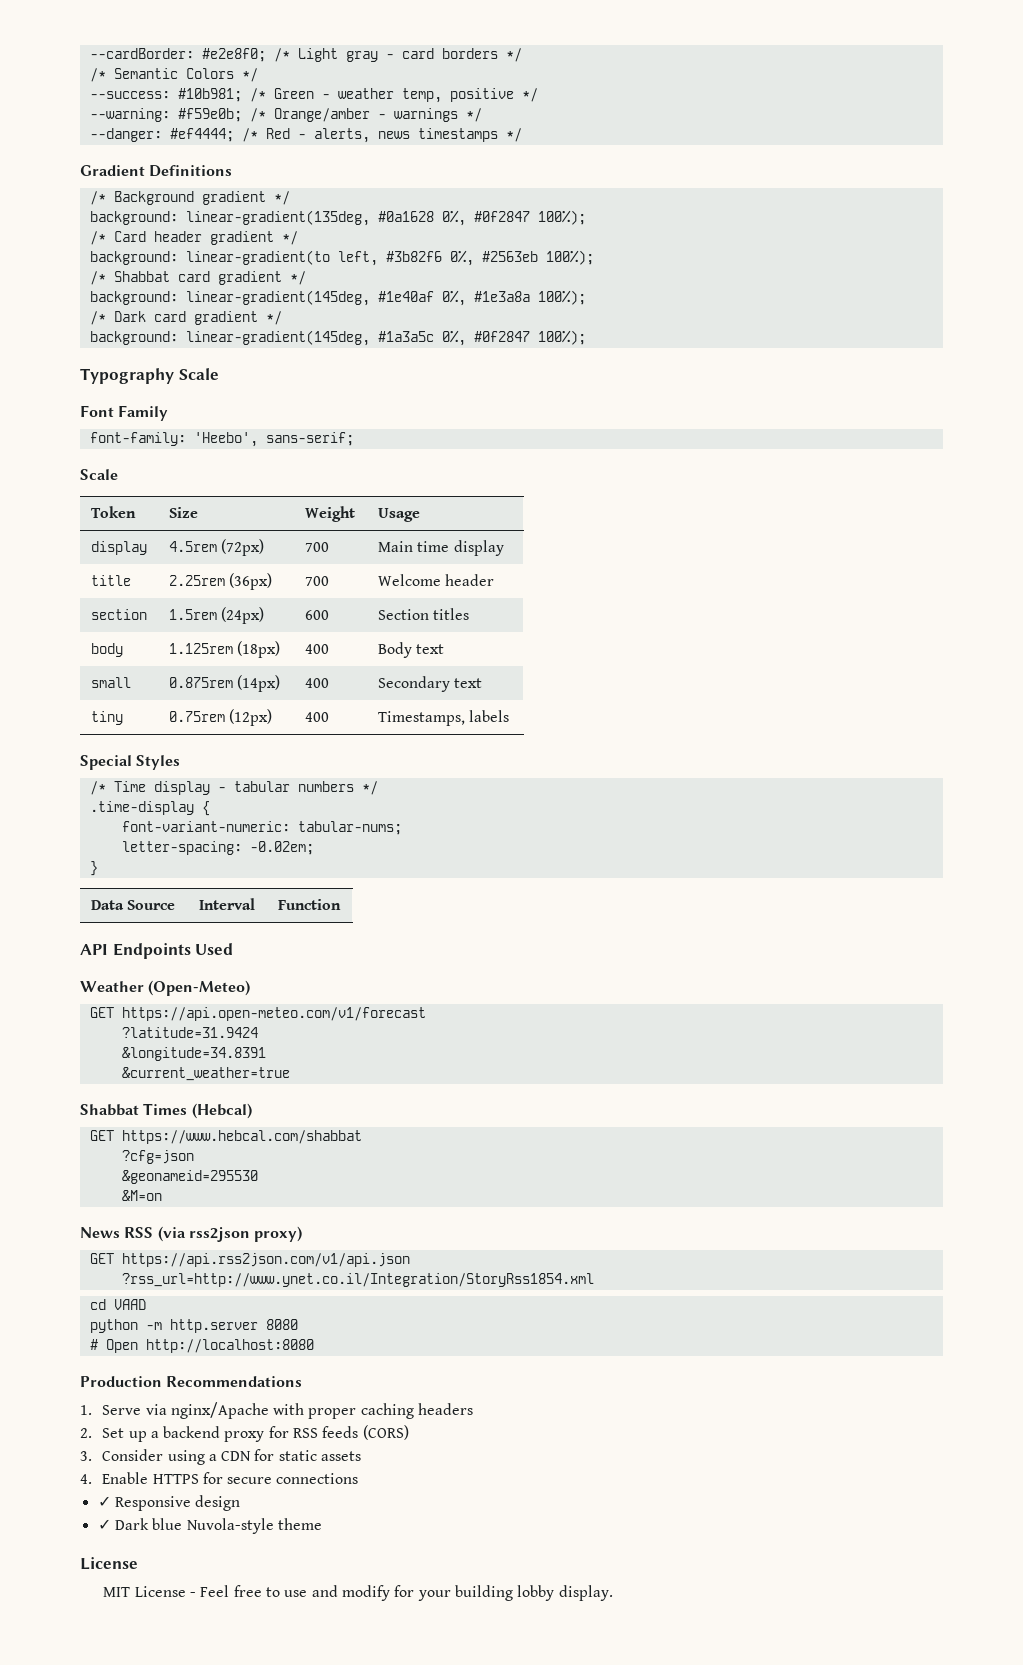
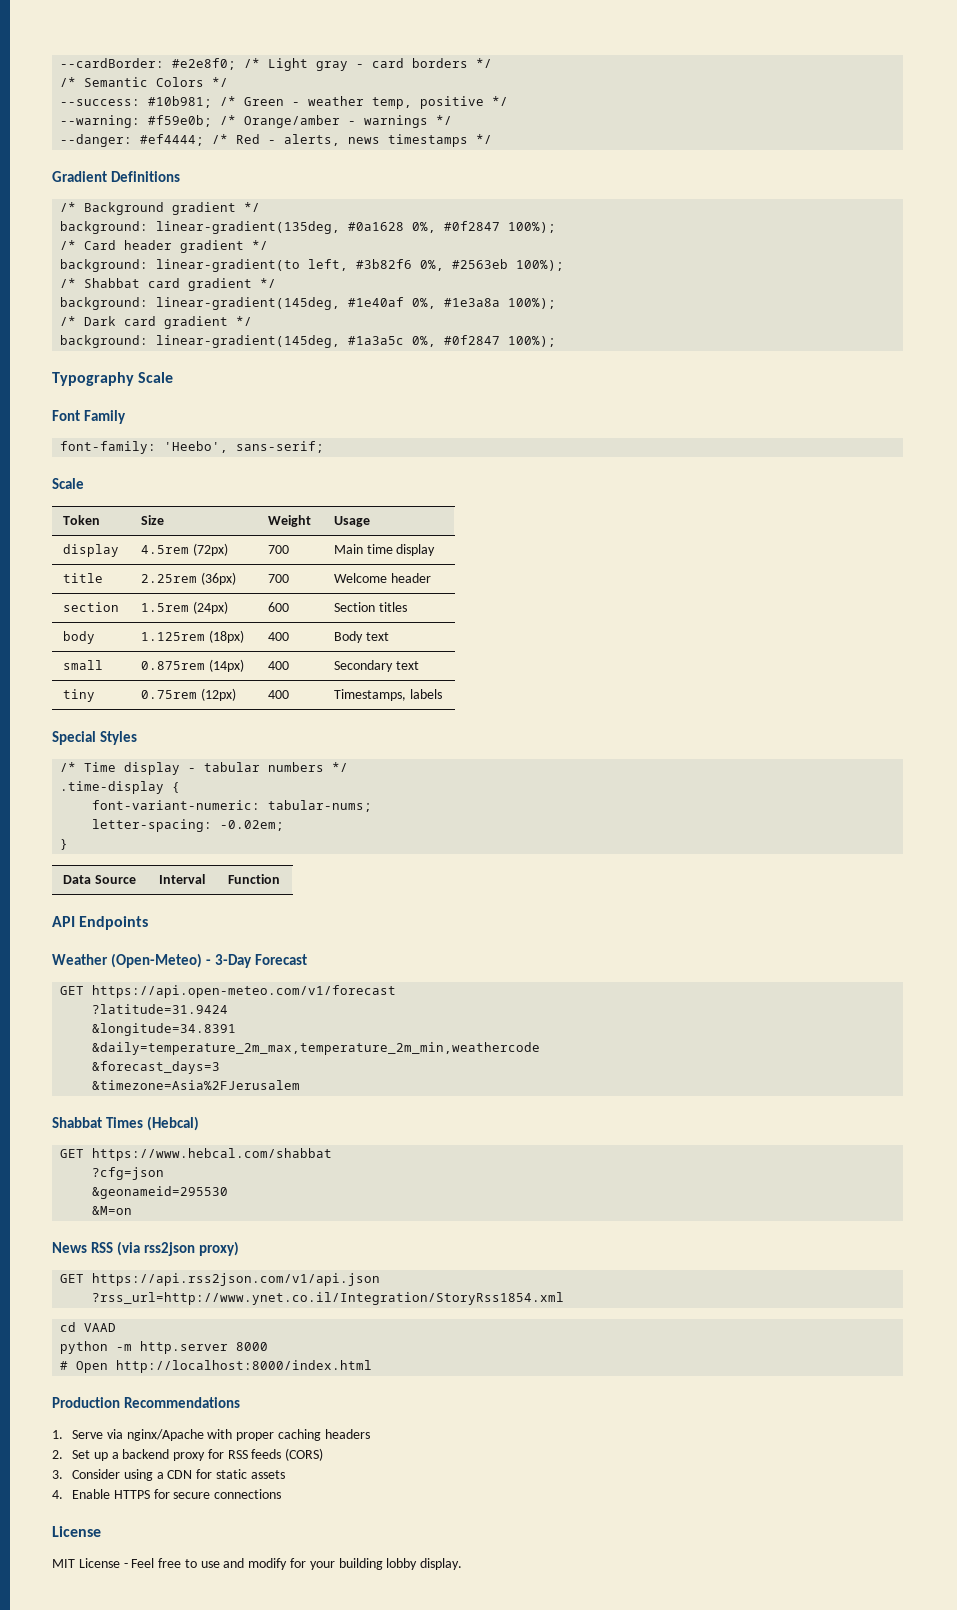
- API Endpoints Used
+ API Endpoints
- Weather (Open-Meteo)
+ Weather (Open-Meteo) - 3-Day Forecast
- &current_weather=true
+ &daily=temperature_2m_max,temperature_2m_min,weathercode
+ &forecast_days=3
+ &timezone=Asia%2FJerusalem
- python -m http.server 8080
+ python -m http.server 8000
- # Open http://localhost:8080
+ # Open http://localhost:8000/index.html
- ✓ Responsive design
- ✓ Dark blue Nuvola-style theme

